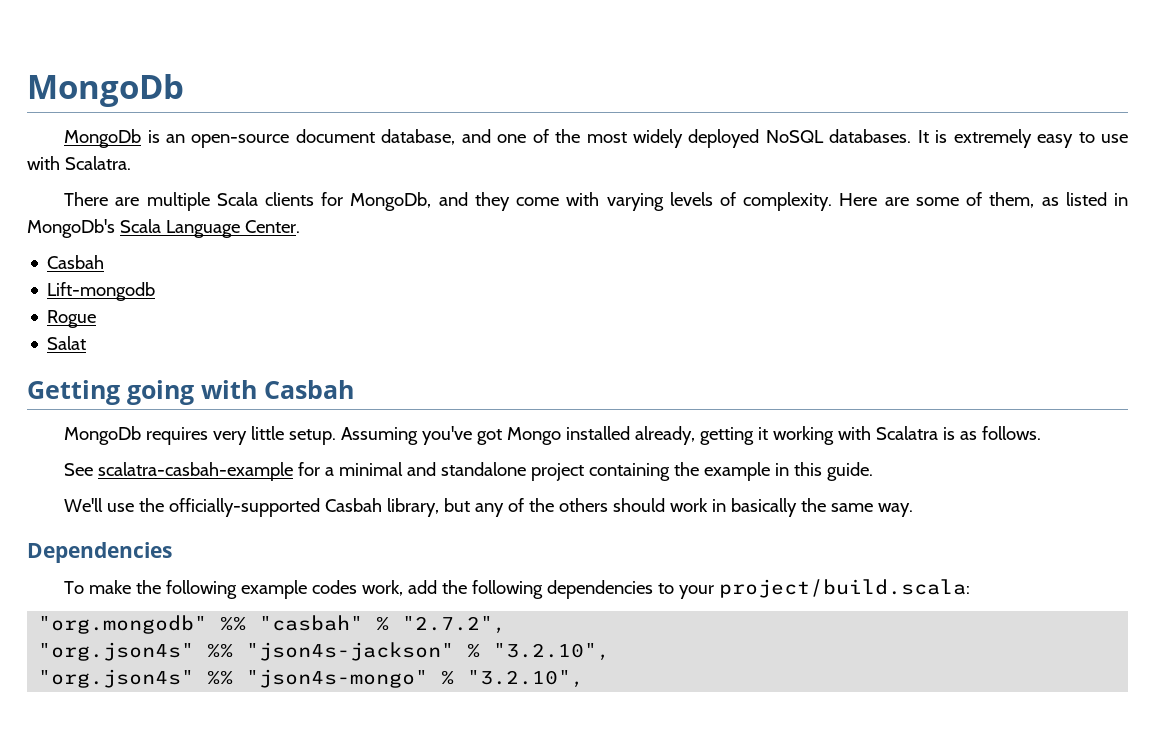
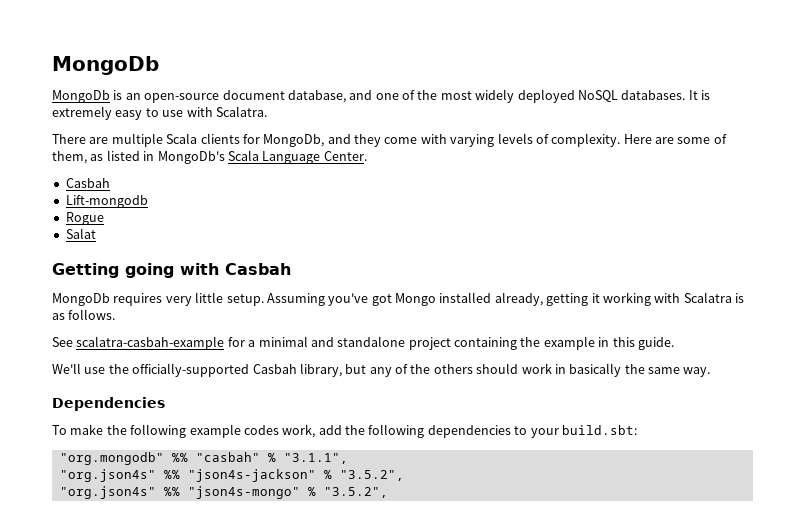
- To make the following example codes work, add the following dependencies to your project/build.scala:
+ To make the following example codes work, add the following dependencies to your build.sbt:
- "org.mongodb" %% "casbah" % "2.7.2",
+ "org.mongodb" %% "casbah" % "3.1.1",
- "org.json4s" %% "json4s-jackson" % "3.2.10",
+ "org.json4s" %% "json4s-jackson" % "3.5.2",
- "org.json4s" %% "json4s-mongo" % "3.2.10",
+ "org.json4s" %% "json4s-mongo" % "3.5.2",

